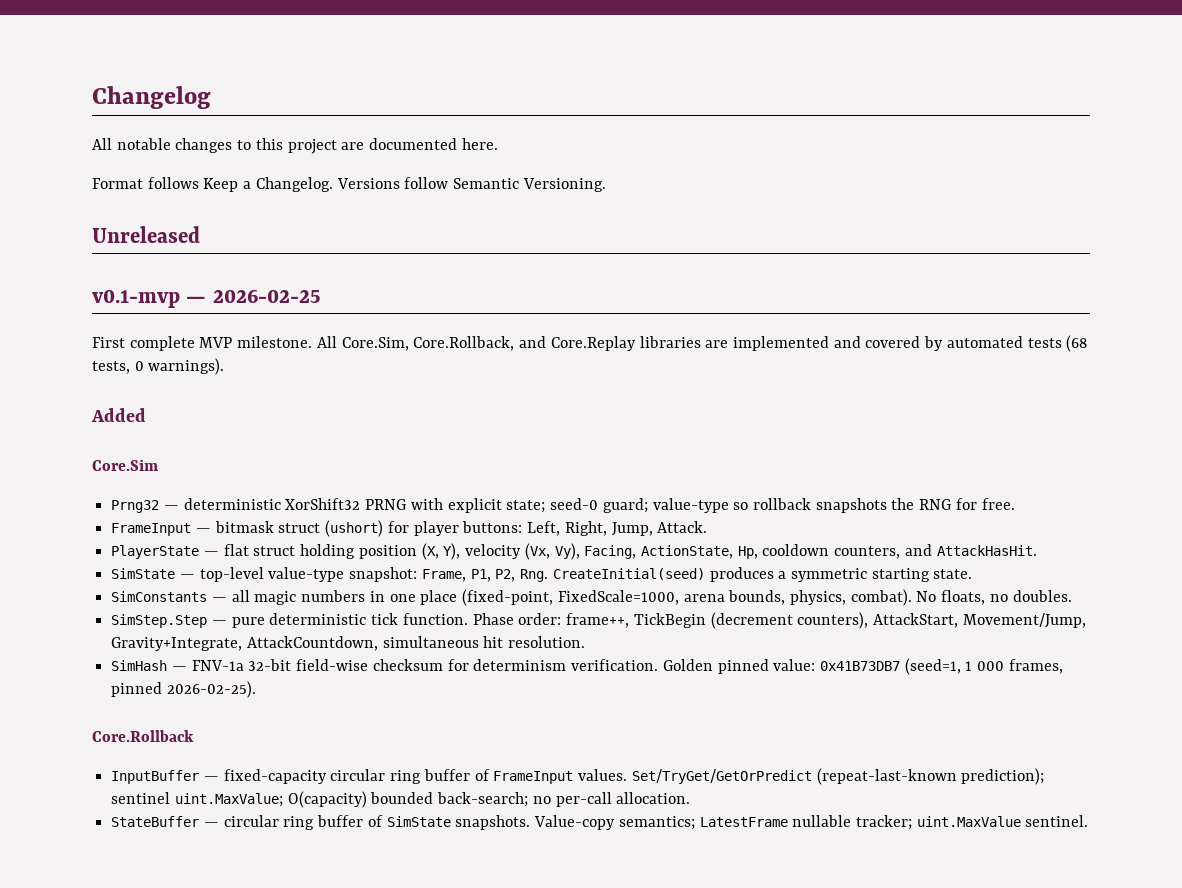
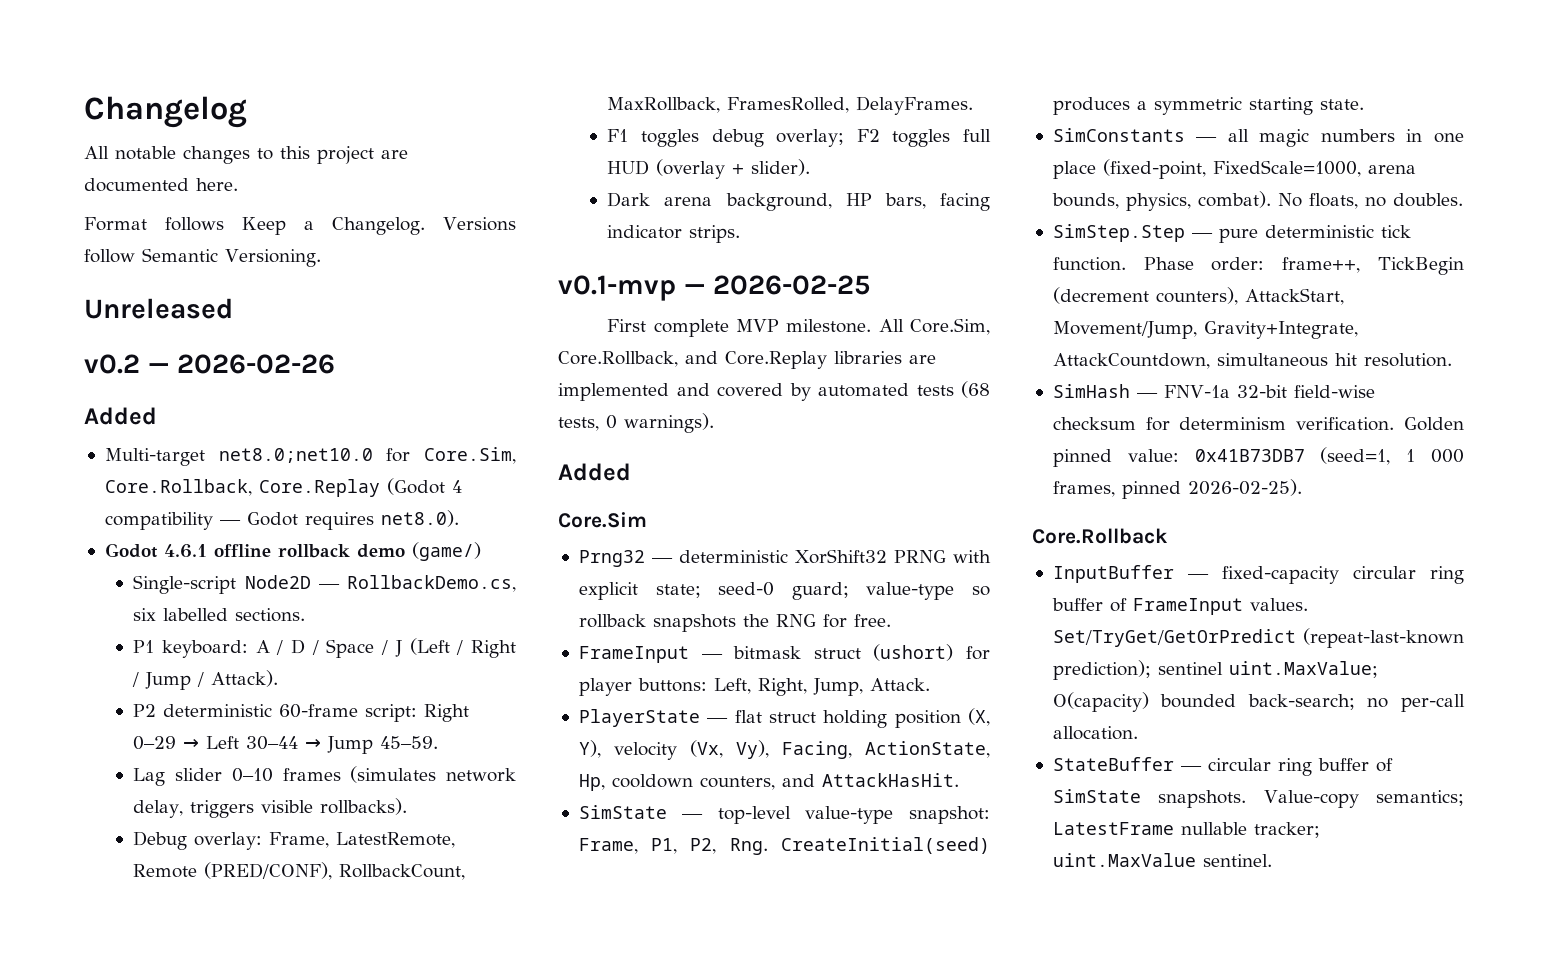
+ v0.2 — 2026-02-26
+ Added
+ Multi-target net8.0;net10.0 for Core.Sim, Core.Rollback, Core.Replay (Godot 4 compatibility — Godot requires net8.0).
+ Godot 4.6.1 offline rollback demo (game/)
+ Single-script Node2D — RollbackDemo.cs, six labelled sections.
+ P1 keyboard: A / D / Space / J (Left / Right / Jump / Attack).
+ P2 deterministic 60-frame script: Right 0–29 → Left 30–44 → Jump 45–59.
+ Lag slider 0–10 frames (simulates network delay, triggers visible rollbacks).
+ Debug overlay: Frame, LatestRemote, Remote (PRED/CONF), RollbackCount, MaxRollback, FramesRolled, DelayFrames.
+ F1 toggles debug overlay; F2 toggles full HUD (overlay + slider).
+ Dark arena background, HP bars, facing indicator strips.

